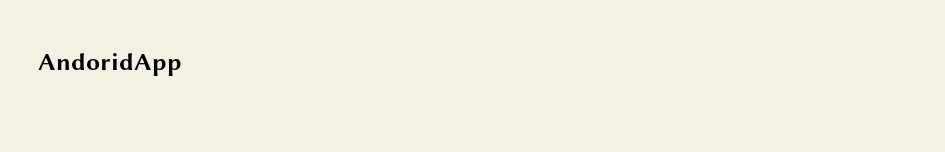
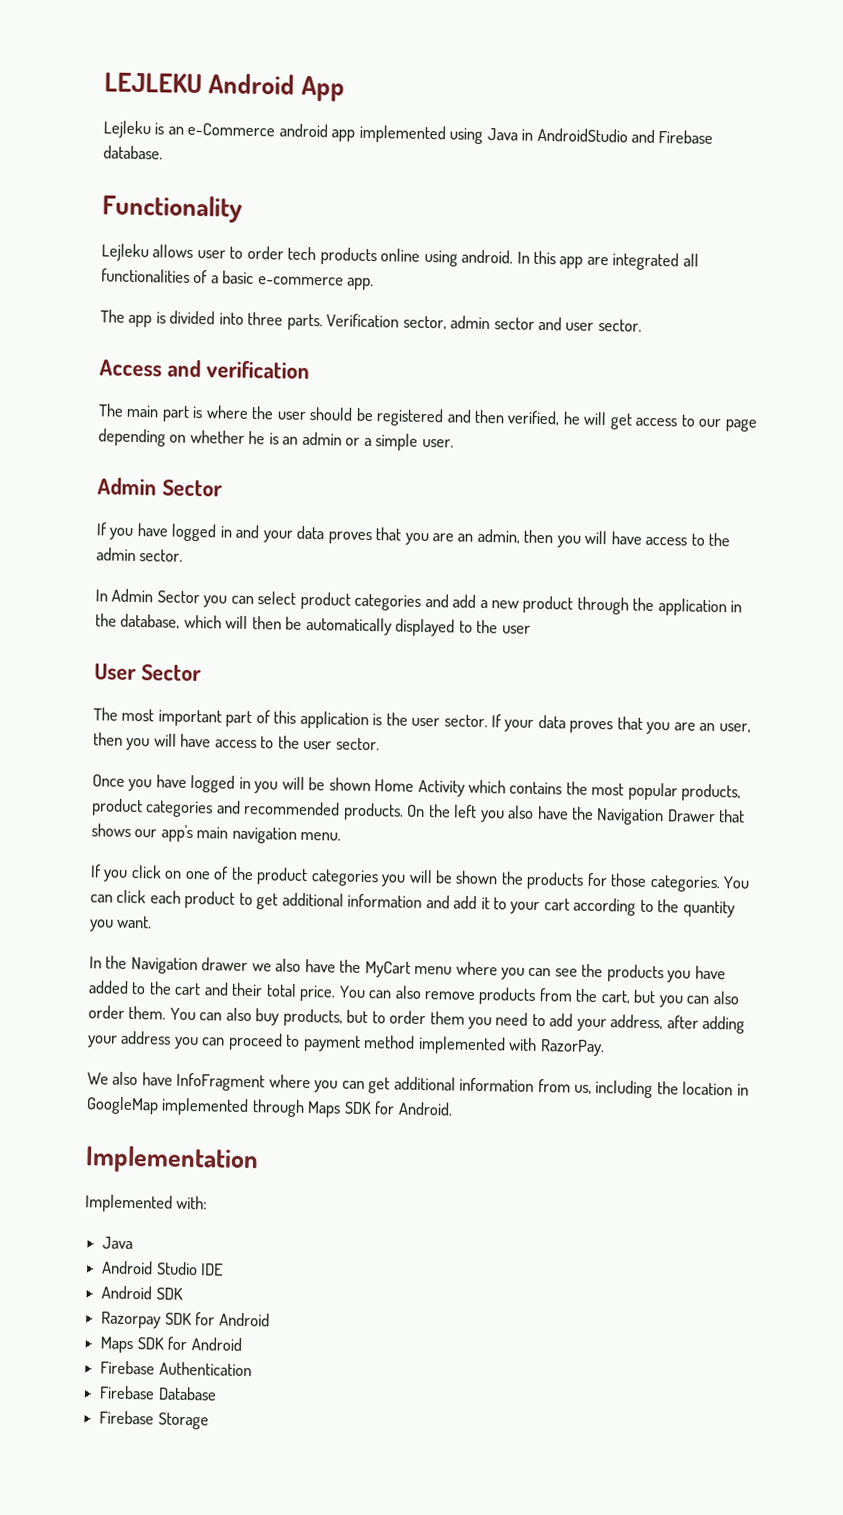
- AndoridApp
+ LEJLEKU Android App
+ Lejleku is an e-Commerce android app implemented using Java in AndroidStudio and Firebase database.
+ Functionality
+ Lejleku allows user to order tech products online using android. In this app are integrated all functionalities of a basic e-commerce app.
+ The app is divided into three parts. Verification sector, admin sector and user sector.
+ Access and verification
+ The main part is where the user should be registered and then verified, he will get access to our page depending on whether he is an admin or a simple user.
+ Admin Sector
+ If you have logged in and your data proves that you are an admin, then you will have access to the admin sector.
+ In Admin Sector you can select product categories and add a new product through the application in the database, which will then be automatically displayed to the user
+ User Sector
+ The most important part of this application is the user sector. If your data proves that you are an user, then you will have access to the user sector.
+ Once you have logged in you will be shown Home Activity which contains the most popular products, product categories and recommended products. On the left you also have the Navigation Drawer that shows our app's main navigation menu.
+ If you click on one of the product categories you will be shown the products for those categories. You can click each product to get additional information and add it to your cart according to the quantity you want.
+ In the Navigation drawer we also have the MyCart menu where you can see the products you have added to the cart and their total price. You can also remove products from the cart, but you can also order them. You can also buy products, but to order them you need to add your address, after adding your address you can proceed to payment method implemented with RazorPay.
+ We also have InfoFragment where you can get additional information from us, including the location in GoogleMap implemented through Maps SDK for Android.
+ Implementation
+ Implemented with:
+ Java
+ Android Studio IDE
+ Android SDK
+ Razorpay SDK for Android
+ Maps SDK for Android
+ Firebase Authentication
+ Firebase Database
+ Firebase Storage

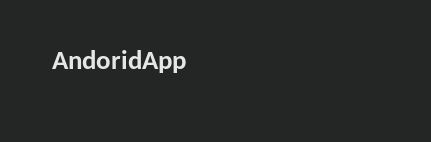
- LEJLEKU Android App
- Lejleku is an e-Commerce android app implemented using Java in AndroidStudio and Firebase database.
- Functionality
- Lejleku allows user to order tech products online using android. In this app are integrated all functionalities of a basic e-commerce app.
- The app is divided into three parts. Verification sector, admin sector and user sector.
- Access and verification
- The main part is where the user should be registered and then verified, he will get access to our page depending on whether he is an admin or a simple user.
- Admin Sector
- If you have logged in and your data proves that you are an admin, then you will have access to the admin sector.
- In Admin Sector you can select product categories and add a new product through the application in the database, which will then be automatically displayed to the user
- User Sector
- The most important part of this application is the user sector. If your data proves that you are an user, then you will have access to the user sector.
- Once you have logged in you will be shown Home Activity which contains the most popular products, product categories and recommended products. On the left you also have the Navigation Drawer that shows our app's main navigation menu.
- If you click on one of the product categories you will be shown the products for those categories. You can click each product to get additional information and add it to your cart according to the quantity you want.
- In the Navigation drawer we also have the MyCart menu where you can see the products you have added to the cart and their total price. You can also remove products from the cart, but you can also order them. You can also buy products, but to order them you need to add your address, after adding your address you can proceed to payment method implemented with RazorPay.
- We also have InfoFragment where you can get additional information from us, including the location in GoogleMap implemented through Maps SDK for Android.
- Implementation
- Implemented with:
- Java
- Android Studio IDE
- Android SDK
- Razorpay SDK for Android
- Maps SDK for Android
- Firebase Authentication
- Firebase Database
- Firebase Storage
+ AndoridApp

